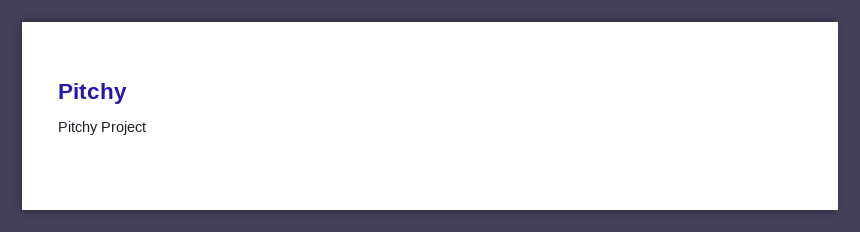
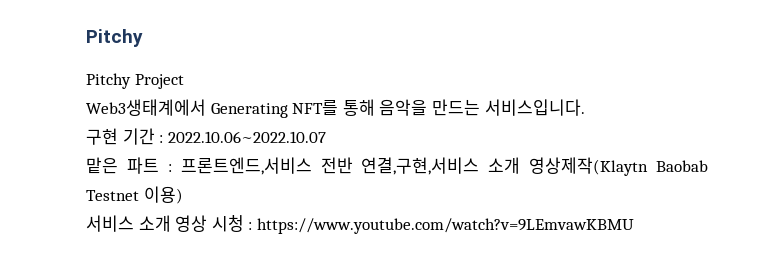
+ Web3생태계에서 Generating NFT를 통해 음악을 만드는 서비스입니다.
+ 구현 기간 : 2022.10.06~2022.10.07
+ 맡은 파트 : 프론트엔드,서비스 전반 연결,구현,서비스 소개 영상제작(Klaytn Baobab Testnet 이용)
+ 서비스 소개 영상 시청 : https://www.youtube.com/watch?v=9LEmvawKBMU

